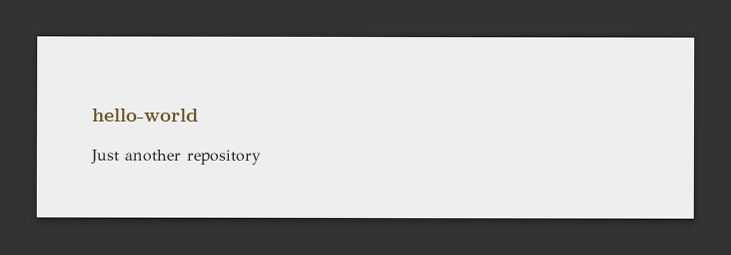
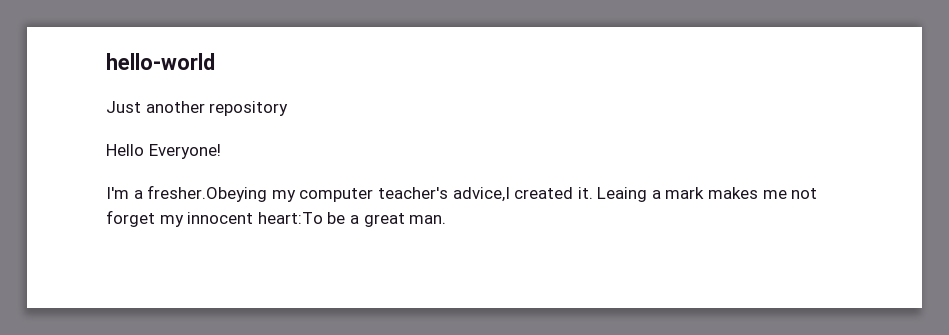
+ Hello Everyone!
+ I'm a fresher.Obeying my computer teacher's advice,I created it. Leaing a mark makes me not forget my innocent heart:To be a great man.

